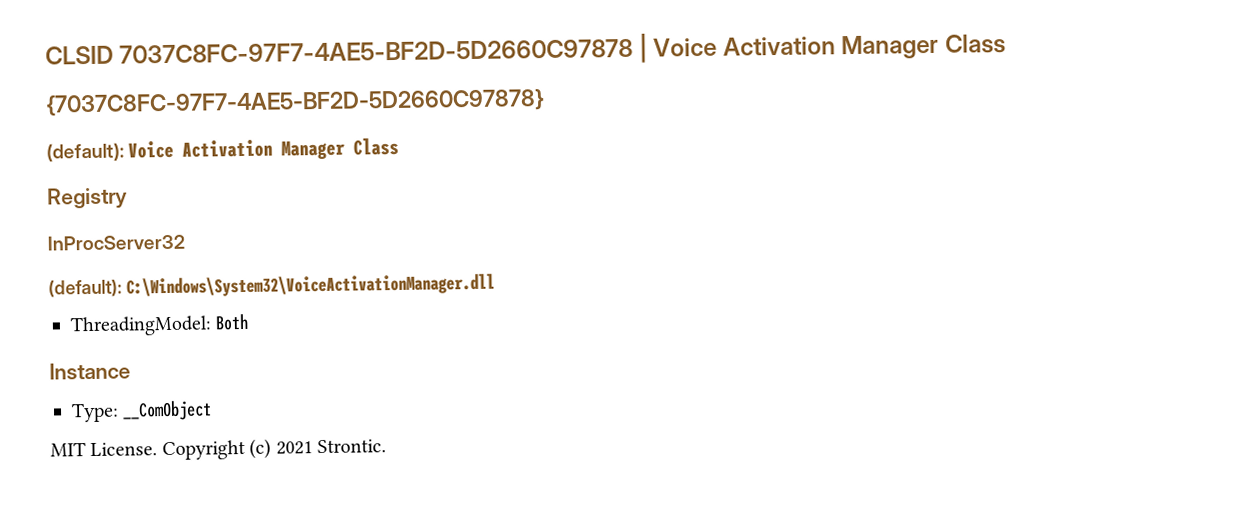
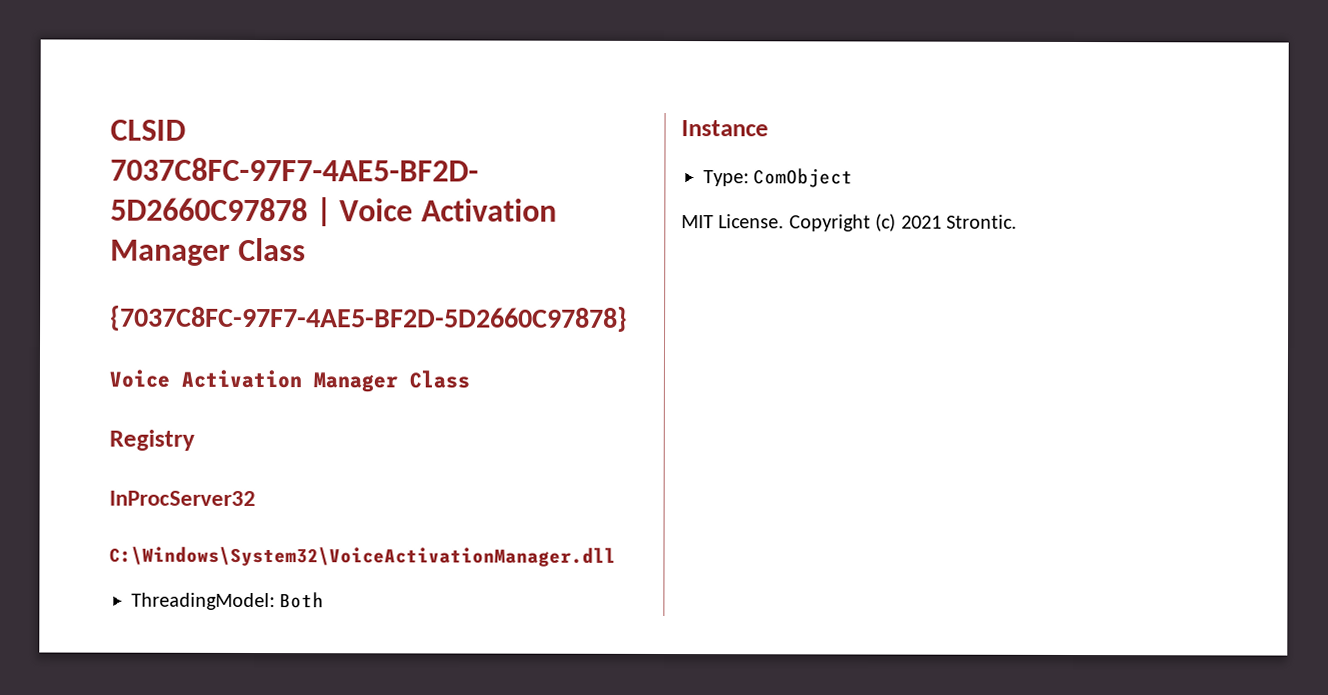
  {7037C8FC-97F7-4AE5-BF2D-5D2660C97878}
- (default): Voice Activation Manager Class
+ Voice Activation Manager Class
- (default): C:\Windows\System32\VoiceActivationManager.dll
+ C:\Windows\System32\VoiceActivationManager.dll
- Type: __ComObject
+ Type: ComObject

